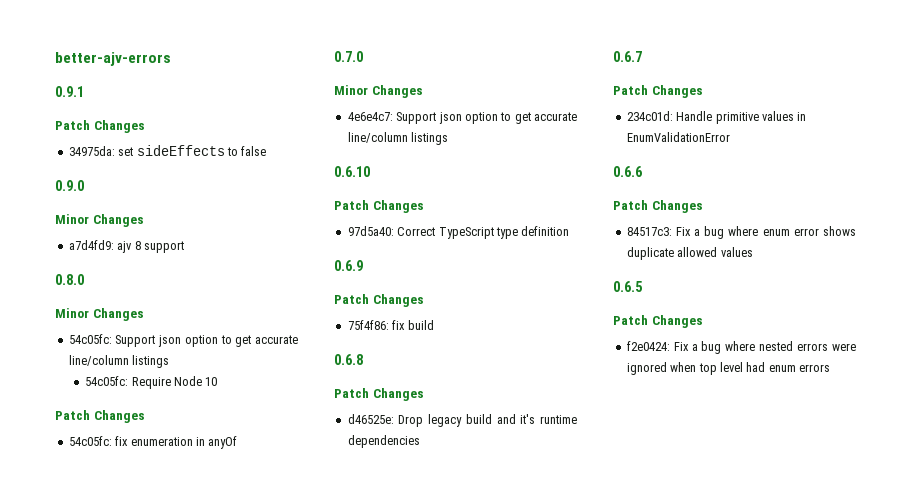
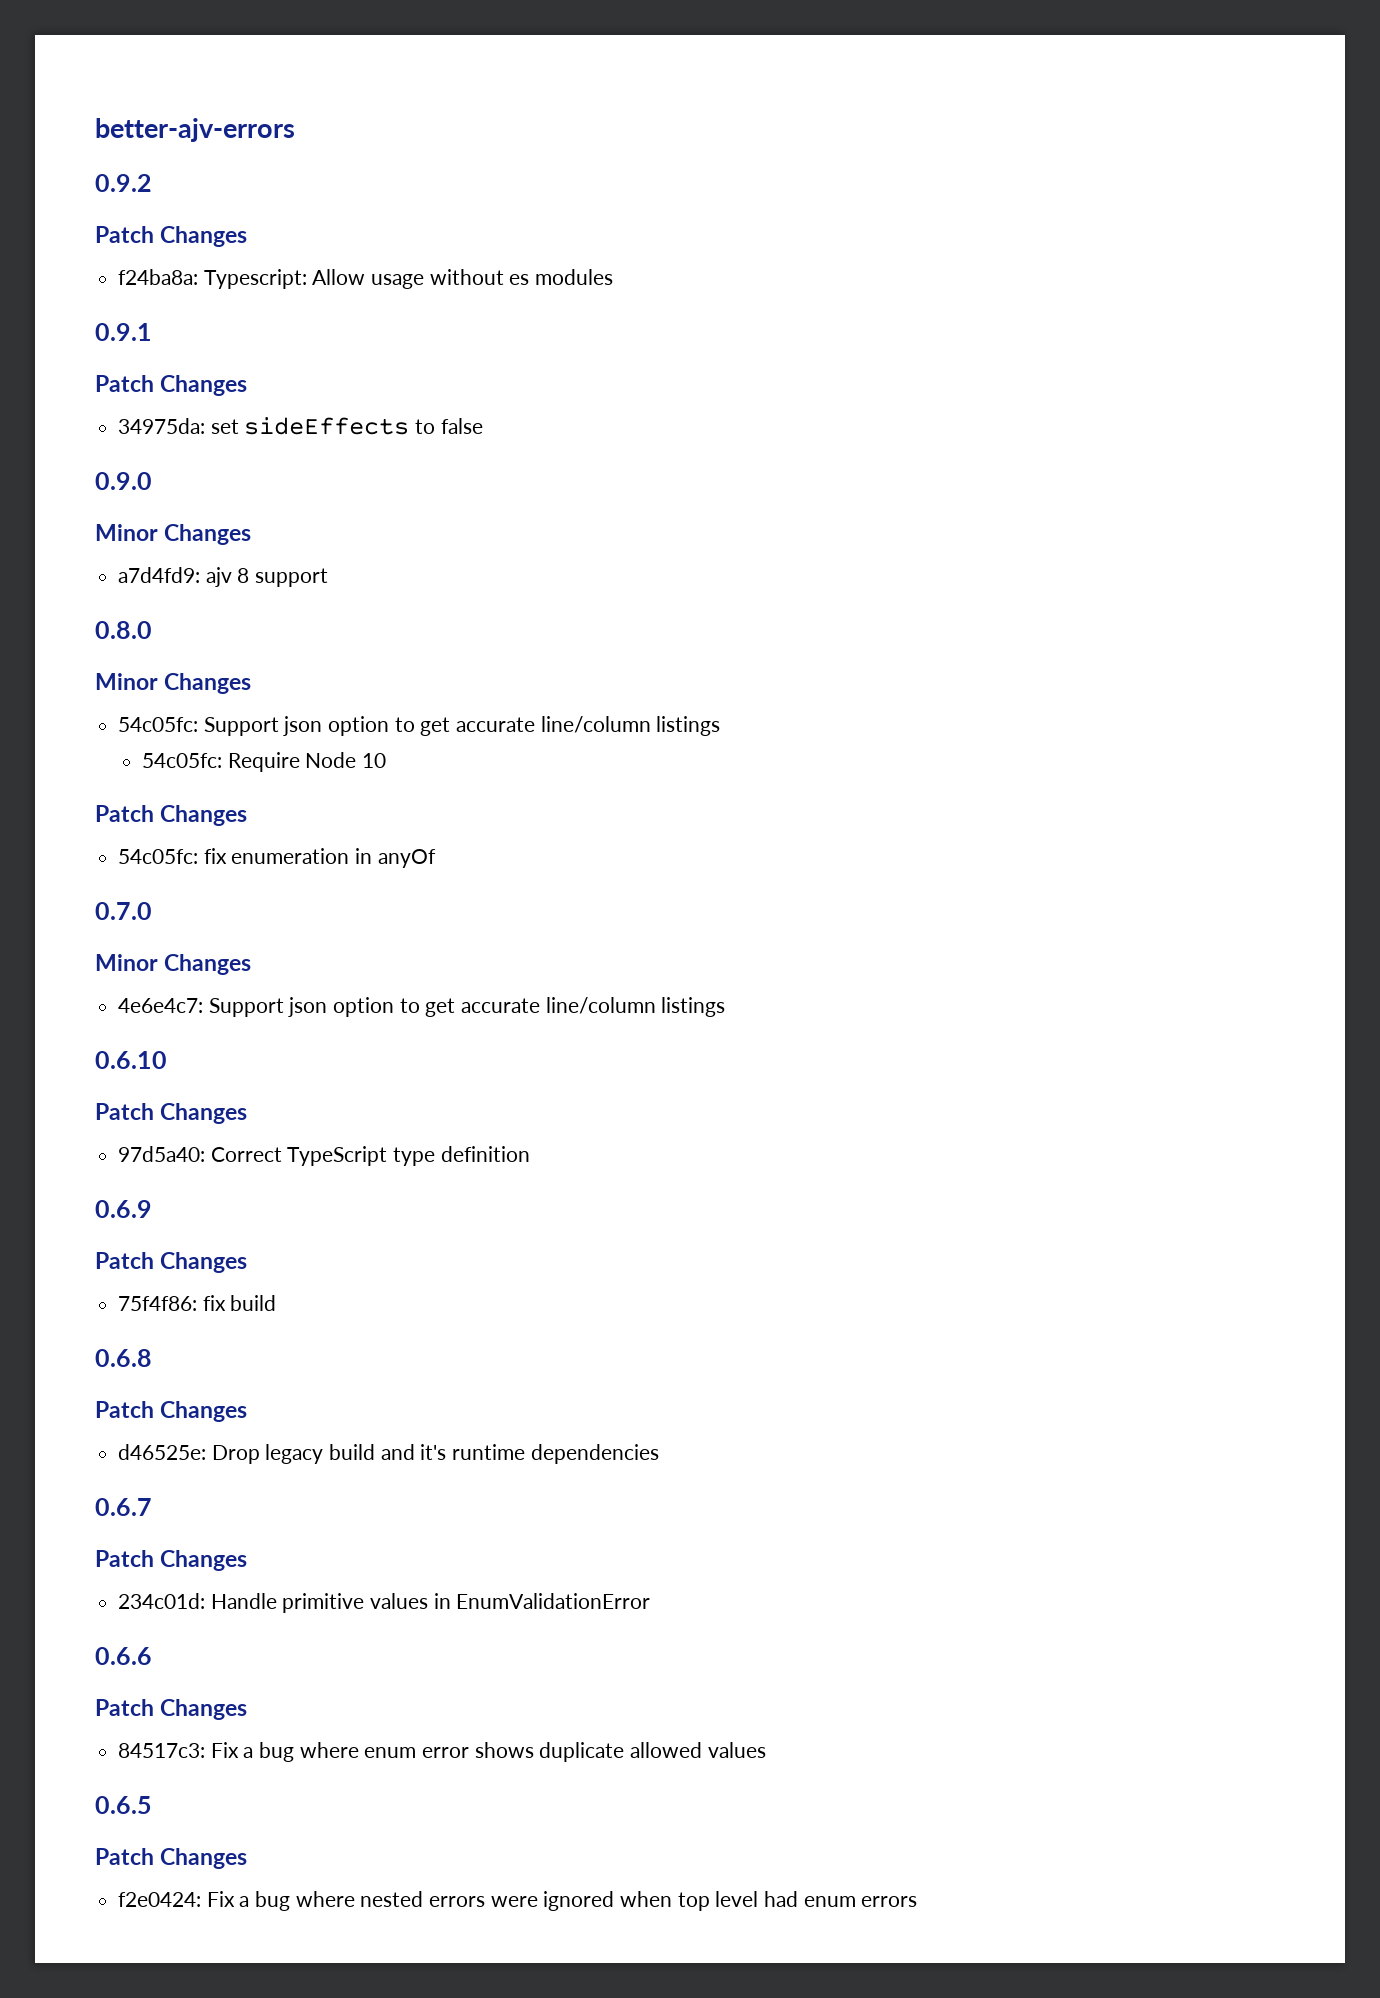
+ 0.9.2
+ Patch Changes
+ f24ba8a: Typescript: Allow usage without es modules

